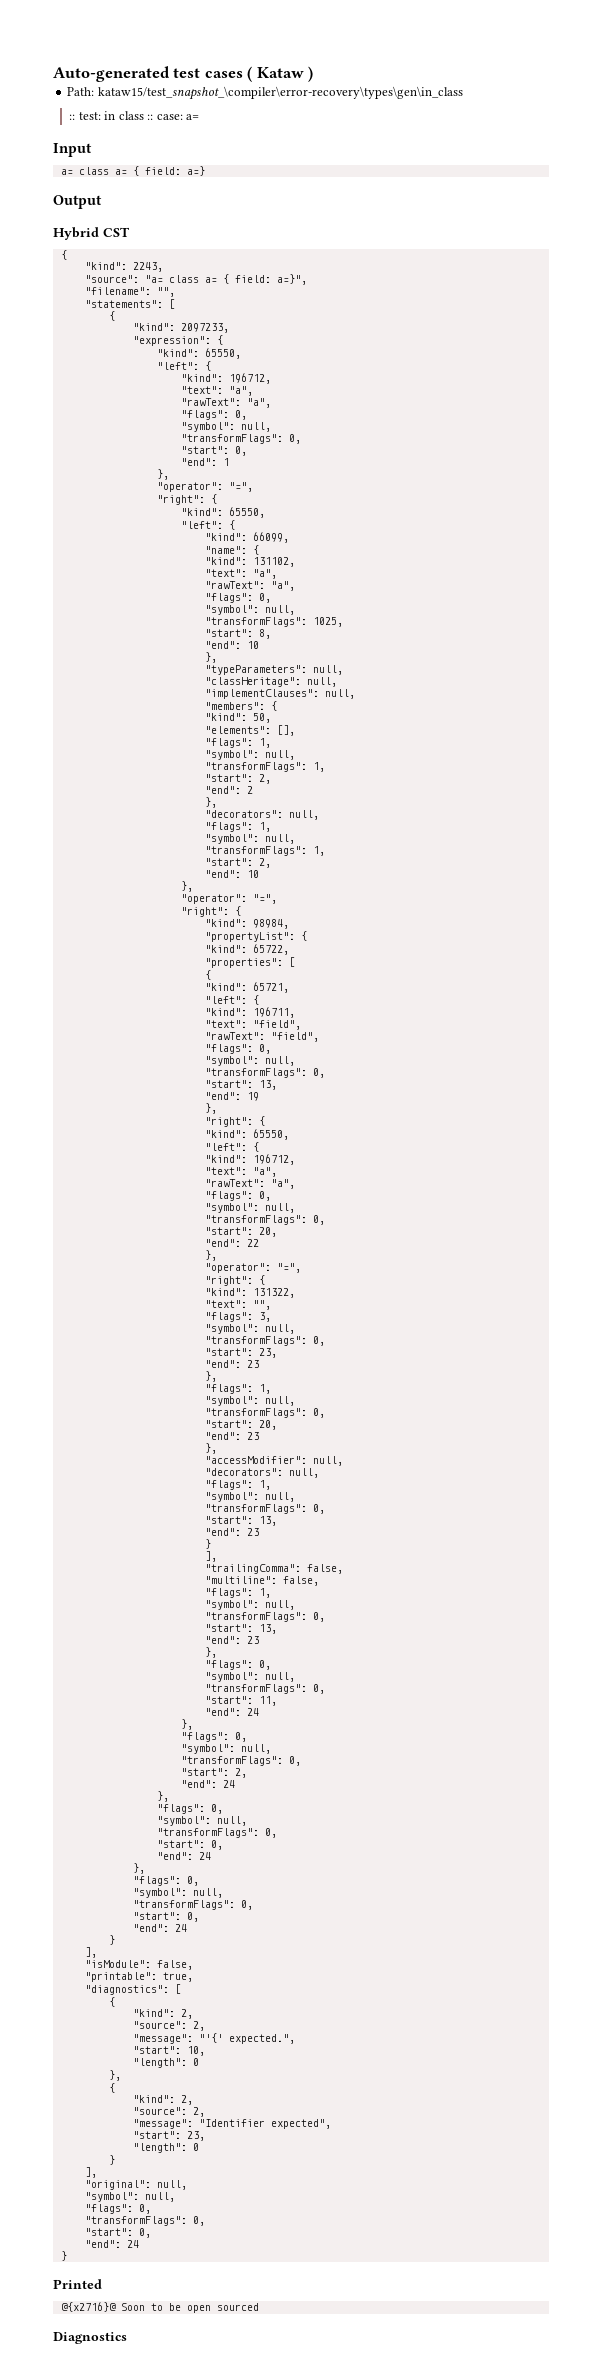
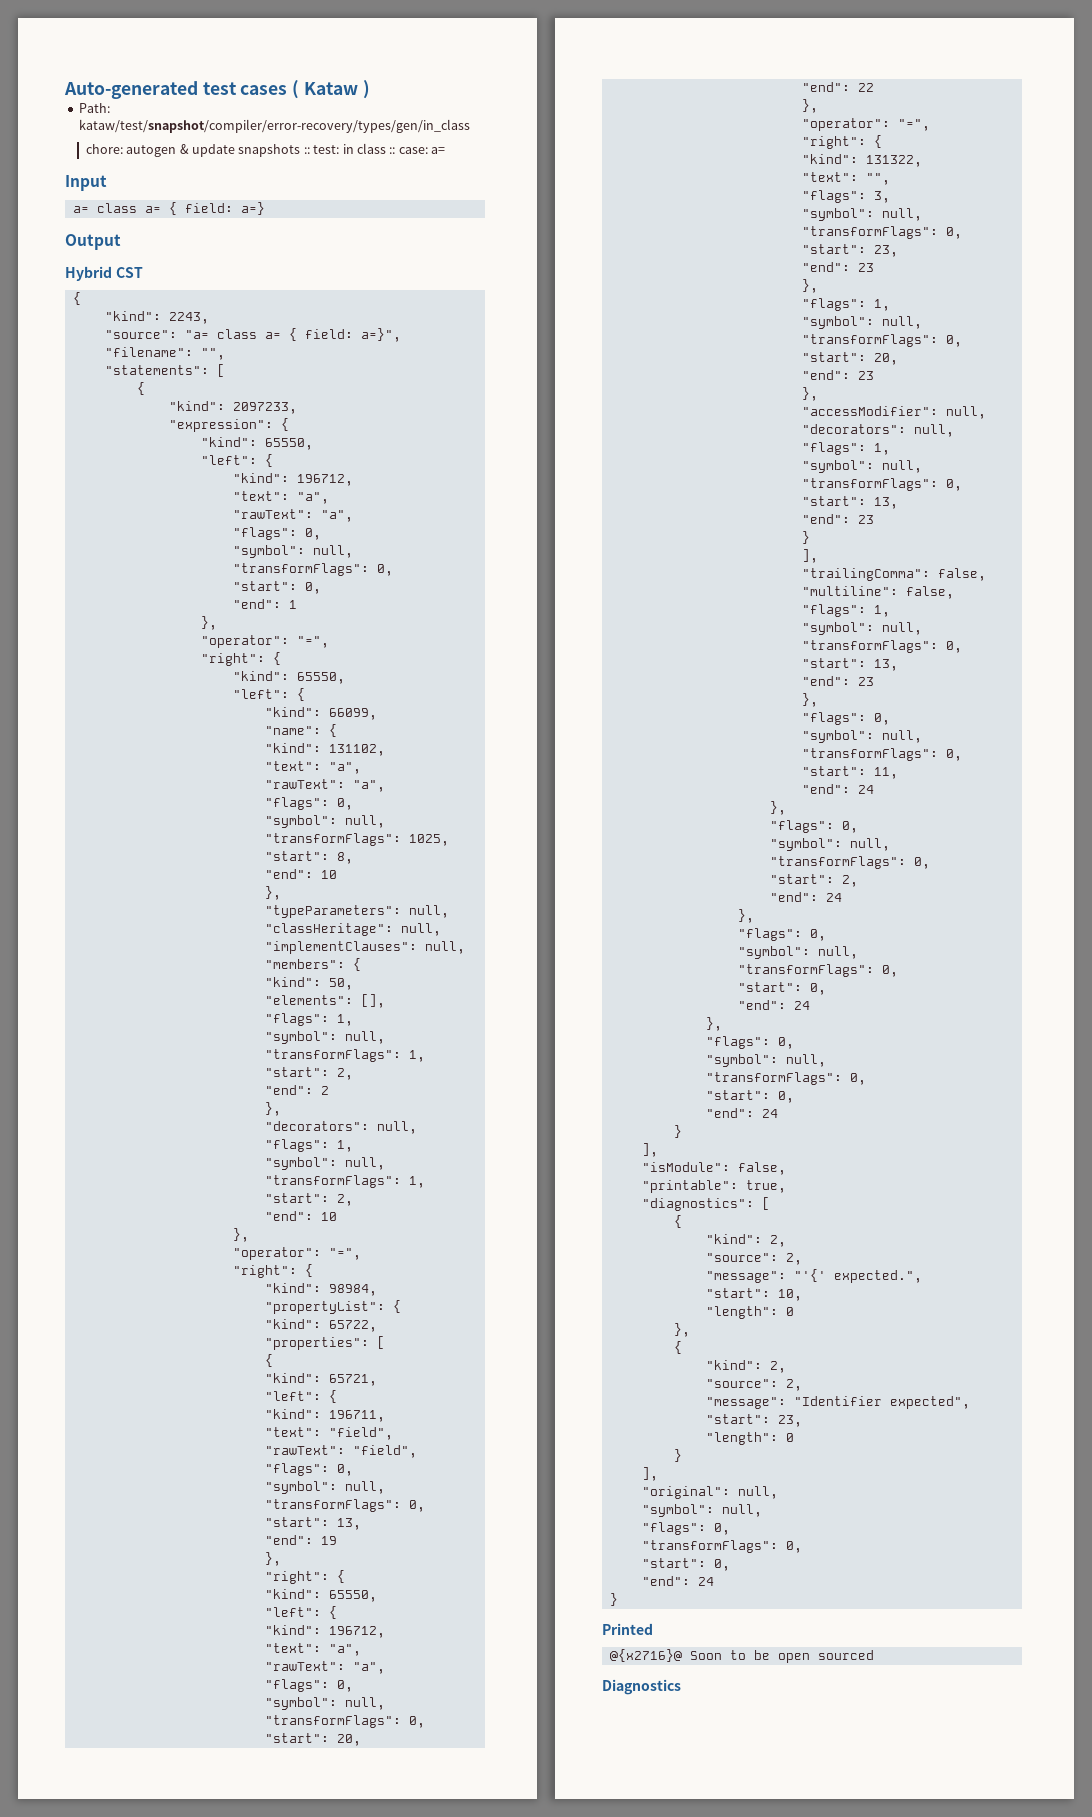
- Path: kataw15/test_snapshot_\compiler\error-recovery\types\gen\in_class
- :: test: in class :: case: a=
+ Path: kataw/test/snapshot/compiler/error-recovery/types/gen/in_class
+ chore: autogen & update snapshots :: test: in class :: case: a=

